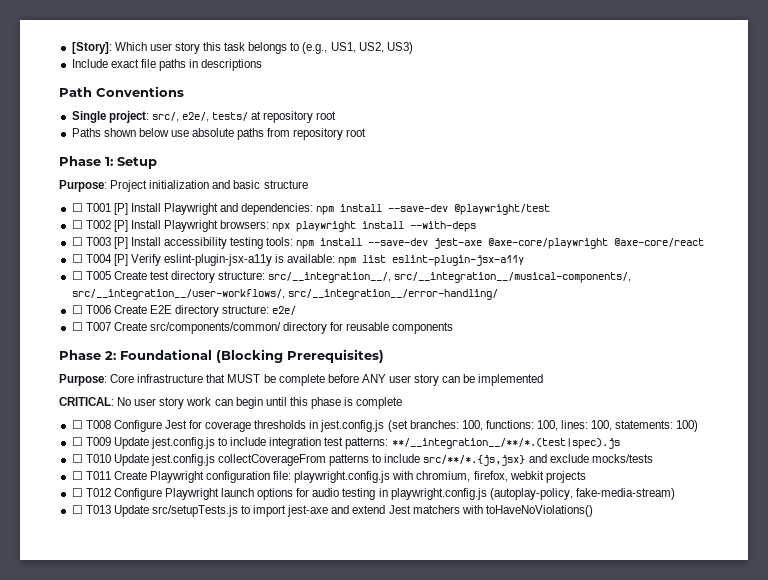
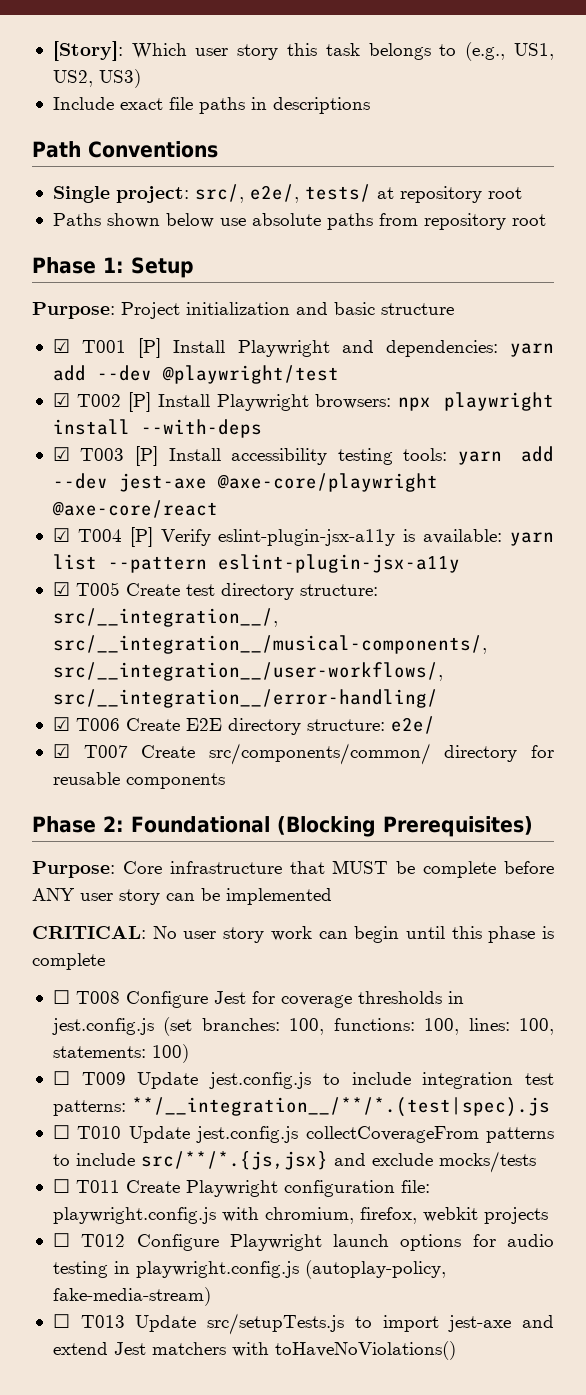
- ☐ T001 [P] Install Playwright and dependencies: npm install --save-dev @playwright/test
+ ☑ T001 [P] Install Playwright and dependencies: yarn add --dev @playwright/test
- ☐ T002 [P] Install Playwright browsers: npx playwright install --with-deps
+ ☑ T002 [P] Install Playwright browsers: npx playwright install --with-deps
- ☐ T003 [P] Install accessibility testing tools: npm install --save-dev jest-axe @axe-core/playwright @axe-core/react
+ ☑ T003 [P] Install accessibility testing tools: yarn add --dev jest-axe @axe-core/playwright @axe-core/react
- ☐ T004 [P] Verify eslint-plugin-jsx-a11y is available: npm list eslint-plugin-jsx-a11y
+ ☑ T004 [P] Verify eslint-plugin-jsx-a11y is available: yarn list --pattern eslint-plugin-jsx-a11y
- ☐ T005 Create test directory structure: src/__integration__/, src/__integration__/musical-components/, src/__integration__/user-workflows/, src/__integration__/error-handling/
+ ☑ T005 Create test directory structure: src/__integration__/, src/__integration__/musical-components/, src/__integration__/user-workflows/, src/__integration__/error-handling/
- ☐ T006 Create E2E directory structure: e2e/
+ ☑ T006 Create E2E directory structure: e2e/
- ☐ T007 Create src/components/common/ directory for reusable components
+ ☑ T007 Create src/components/common/ directory for reusable components

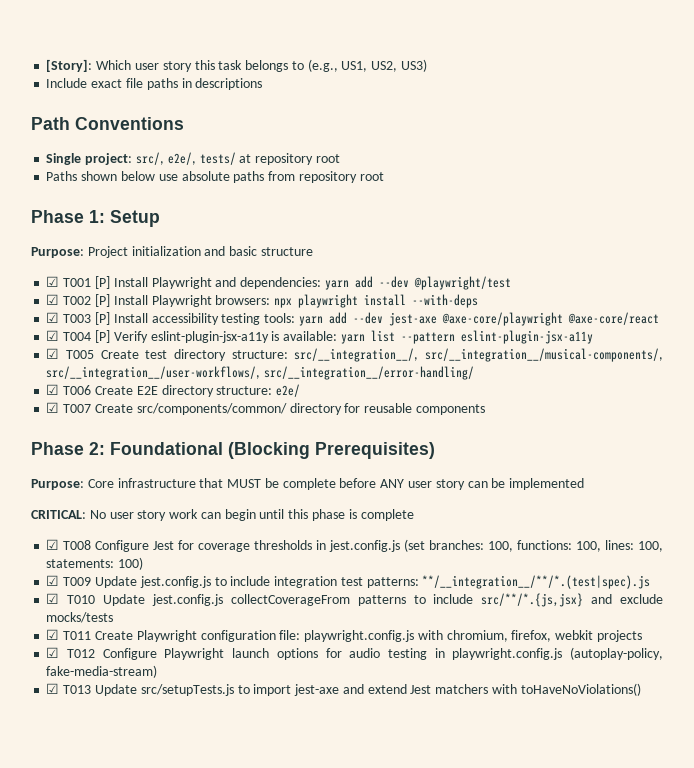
- ☐ T008 Configure Jest for coverage thresholds in jest.config.js (set branches: 100, functions: 100, lines: 100, statements: 100)
+ ☑ T008 Configure Jest for coverage thresholds in jest.config.js (set branches: 100, functions: 100, lines: 100, statements: 100)
- ☐ T009 Update jest.config.js to include integration test patterns: **/__integration__/**/*.(test|spec).js
+ ☑ T009 Update jest.config.js to include integration test patterns: **/__integration__/**/*.(test|spec).js
- ☐ T010 Update jest.config.js collectCoverageFrom patterns to include src/**/*.{js,jsx} and exclude mocks/tests
+ ☑ T010 Update jest.config.js collectCoverageFrom patterns to include src/**/*.{js,jsx} and exclude mocks/tests
- ☐ T011 Create Playwright configuration file: playwright.config.js with chromium, firefox, webkit projects
+ ☑ T011 Create Playwright configuration file: playwright.config.js with chromium, firefox, webkit projects
- ☐ T012 Configure Playwright launch options for audio testing in playwright.config.js (autoplay-policy, fake-media-stream)
+ ☑ T012 Configure Playwright launch options for audio testing in playwright.config.js (autoplay-policy, fake-media-stream)
- ☐ T013 Update src/setupTests.js to import jest-axe and extend Jest matchers with toHaveNoViolations()
+ ☑ T013 Update src/setupTests.js to import jest-axe and extend Jest matchers with toHaveNoViolations()

